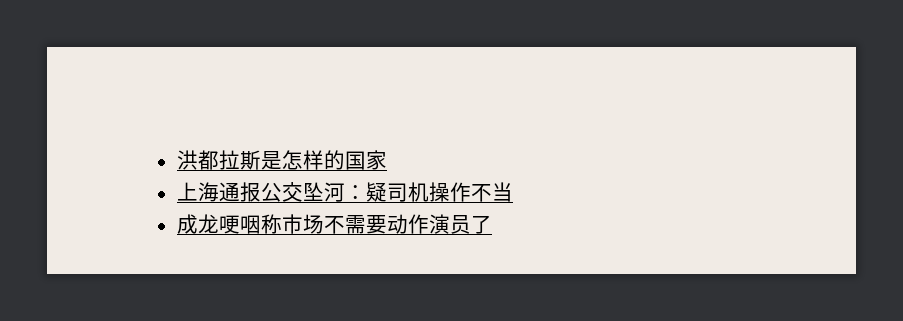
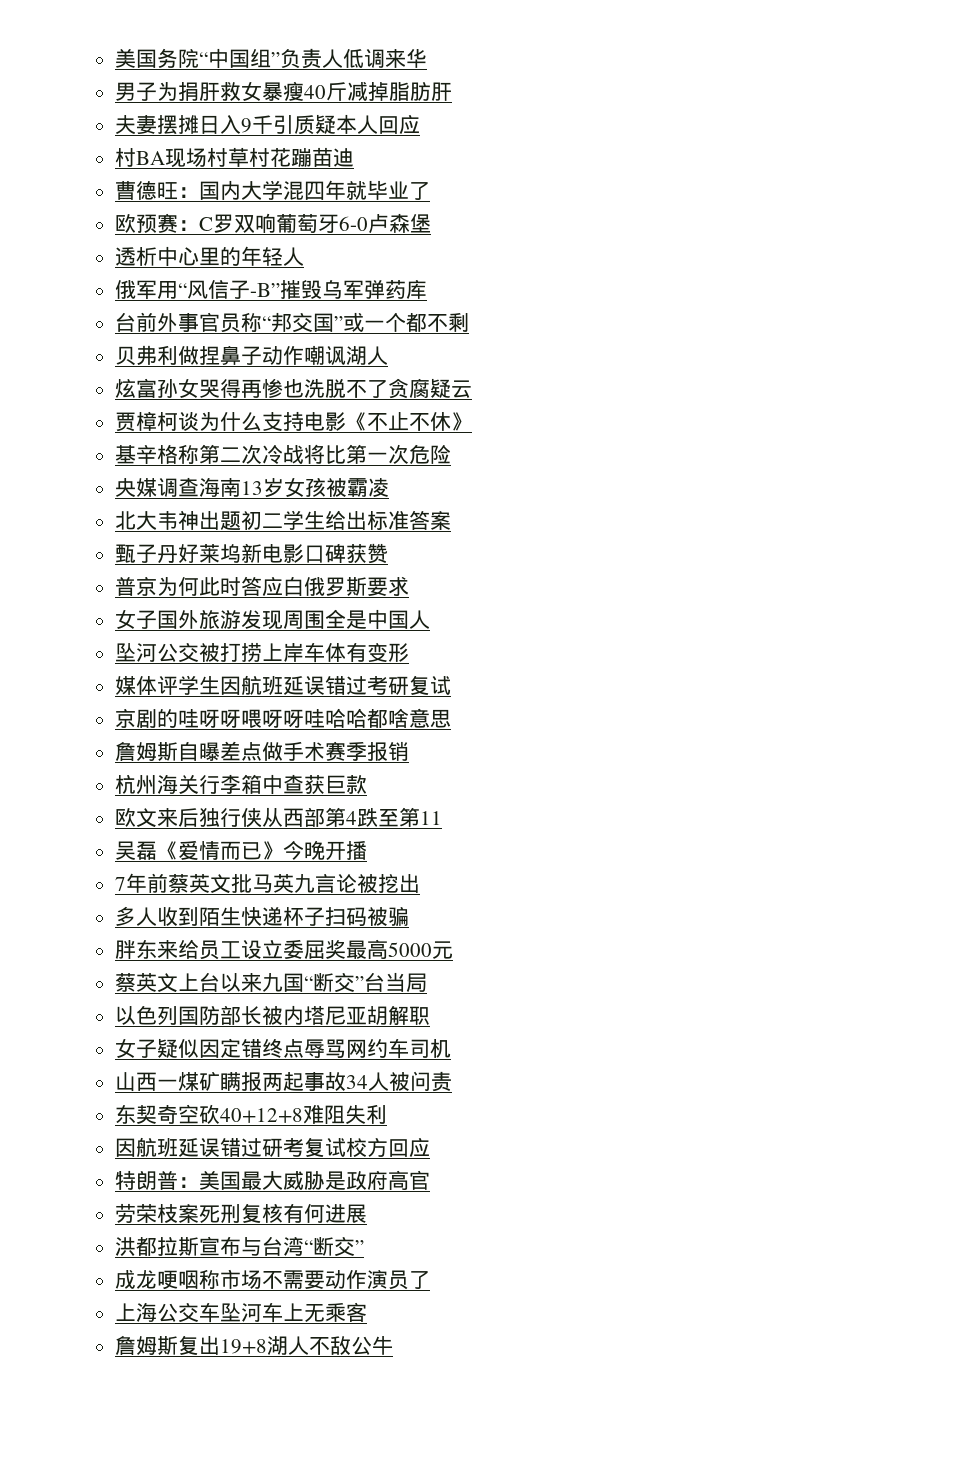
- 洪都拉斯是怎样的国家
- 上海通报公交坠河：疑司机操作不当
+ 美国务院“中国组”负责人低调来华
+ 男子为捐肝救女暴瘦40斤减掉脂肪肝
+ 夫妻摆摊日入9千引质疑本人回应
+ 村BA现场村草村花蹦苗迪
+ 曹德旺：国内大学混四年就毕业了
+ 欧预赛：C罗双响葡萄牙6-0卢森堡
+ 透析中心里的年轻人
+ 俄军用“风信子-B”摧毁乌军弹药库
+ 台前外事官员称“邦交国”或一个都不剩
+ 贝弗利做捏鼻子动作嘲讽湖人
+ 炫富孙女哭得再惨也洗脱不了贪腐疑云
+ 贾樟柯谈为什么支持电影《不止不休》
+ 基辛格称第二次冷战将比第一次危险
+ 央媒调查海南13岁女孩被霸凌
+ 北大韦神出题初二学生给出标准答案
+ 甄子丹好莱坞新电影口碑获赞
+ 普京为何此时答应白俄罗斯要求
+ 女子国外旅游发现周围全是中国人
+ 坠河公交被打捞上岸车体有变形
+ 媒体评学生因航班延误错过考研复试
+ 京剧的哇呀呀喂呀呀哇哈哈都啥意思
+ 詹姆斯自曝差点做手术赛季报销
+ 杭州海关行李箱中查获巨款
+ 欧文来后独行侠从西部第4跌至第11
+ 吴磊《爱情而已》今晚开播
+ 7年前蔡英文批马英九言论被挖出
+ 多人收到陌生快递杯子扫码被骗
+ 胖东来给员工设立委屈奖最高5000元
+ 蔡英文上台以来九国“断交”台当局
+ 以色列国防部长被内塔尼亚胡解职
+ 女子疑似因定错终点辱骂网约车司机
+ 山西一煤矿瞒报两起事故34人被问责
+ 东契奇空砍40+12+8难阻失利
+ 因航班延误错过研考复试校方回应
+ 特朗普：美国最大威胁是政府高官
+ 劳荣枝案死刑复核有何进展
+ 洪都拉斯宣布与台湾“断交”
+ 上海公交车坠河车上无乘客
+ 詹姆斯复出19+8湖人不敌公牛

